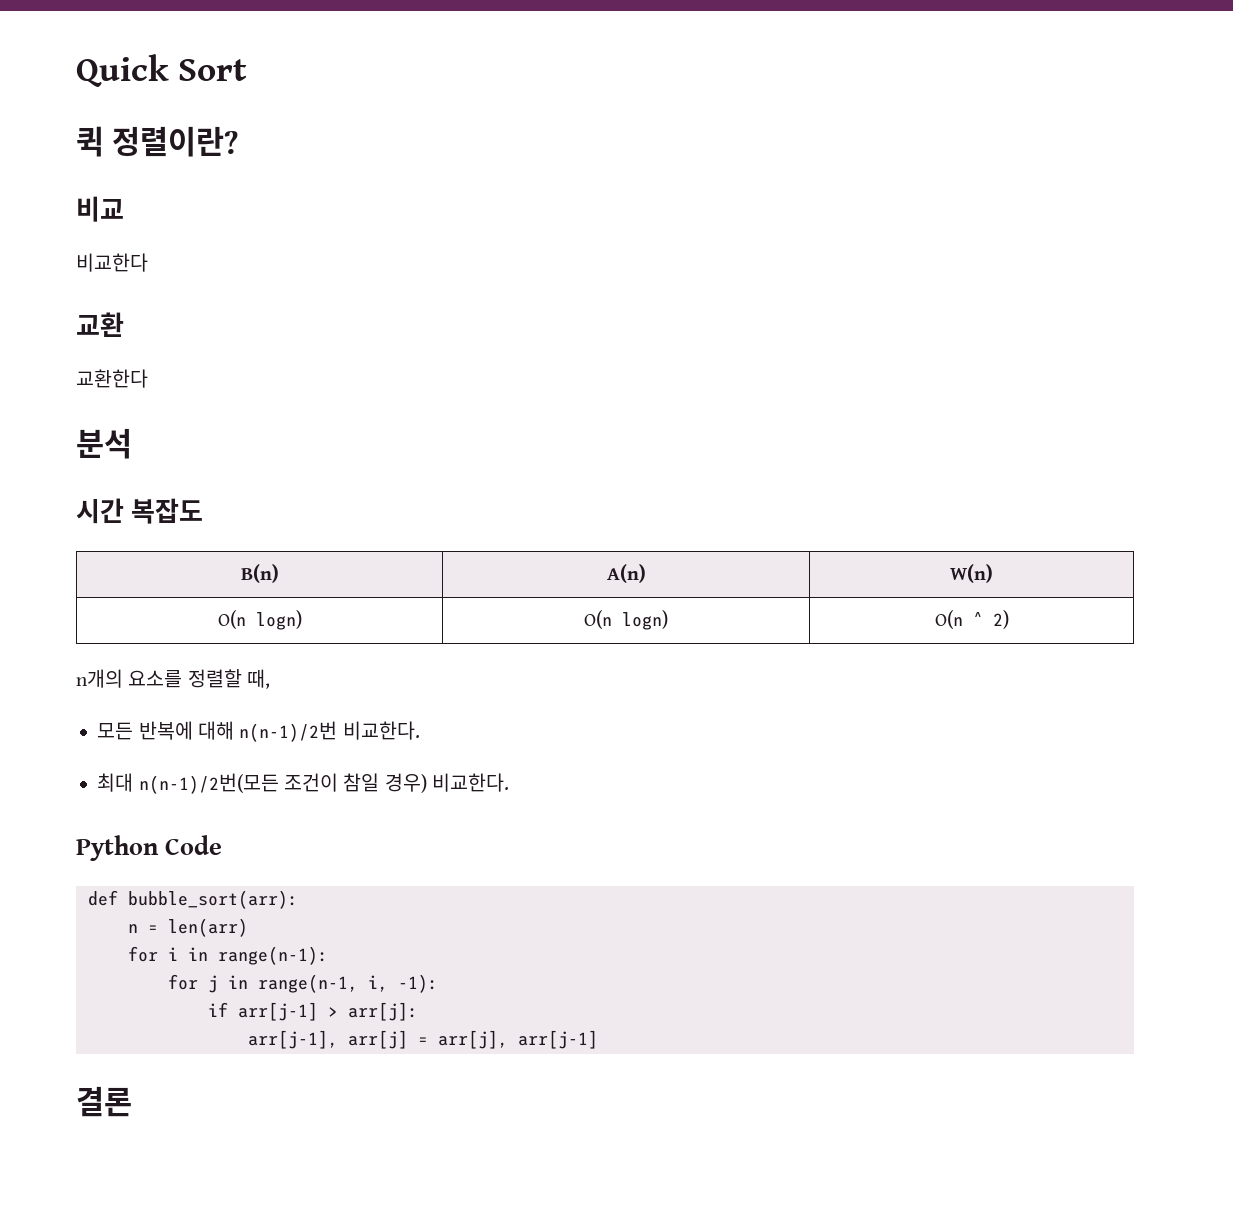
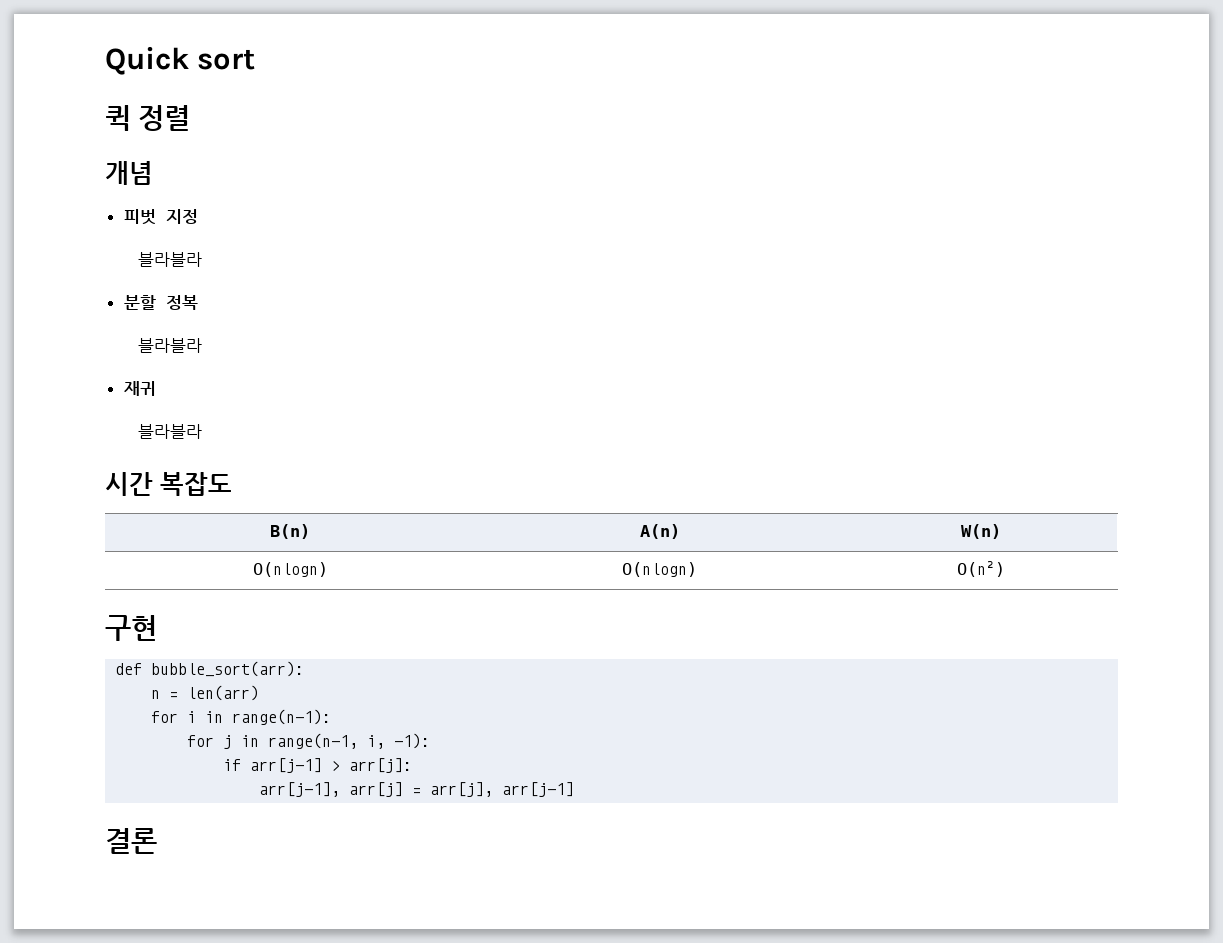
- Quick Sort
+ Quick sort
- 퀵 정렬이란?
- 비교
- 비교한다
- 교환
- 교환한다
- 분석
+ 퀵 정렬
+ 개념
+ 피벗 지정
+ 블라블라
+ 분할 정복
+ 블라블라
+ 재귀
+ 블라블라
- O(n logn) | O(n logn) | O(n ^ 2)
- n개의 요소를 정렬할 때,
- 모든 반복에 대해 n(n-1)/2번 비교한다.
- 최대 n(n-1)/2번(모든 조건이 참일 경우) 비교한다.
- Python Code
+ O(nlogn) | O(nlogn) | O(n²)
+ 구현

